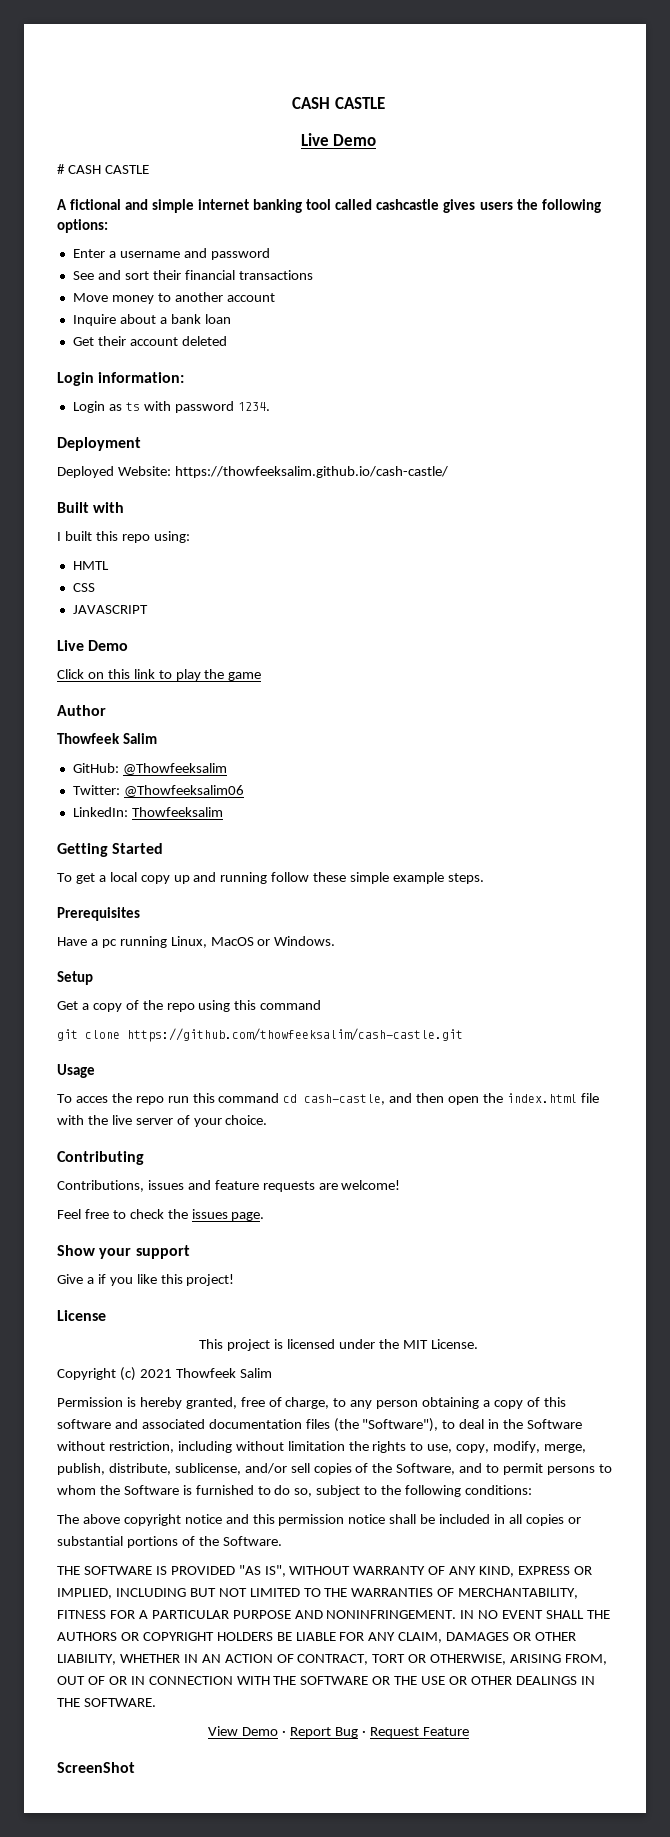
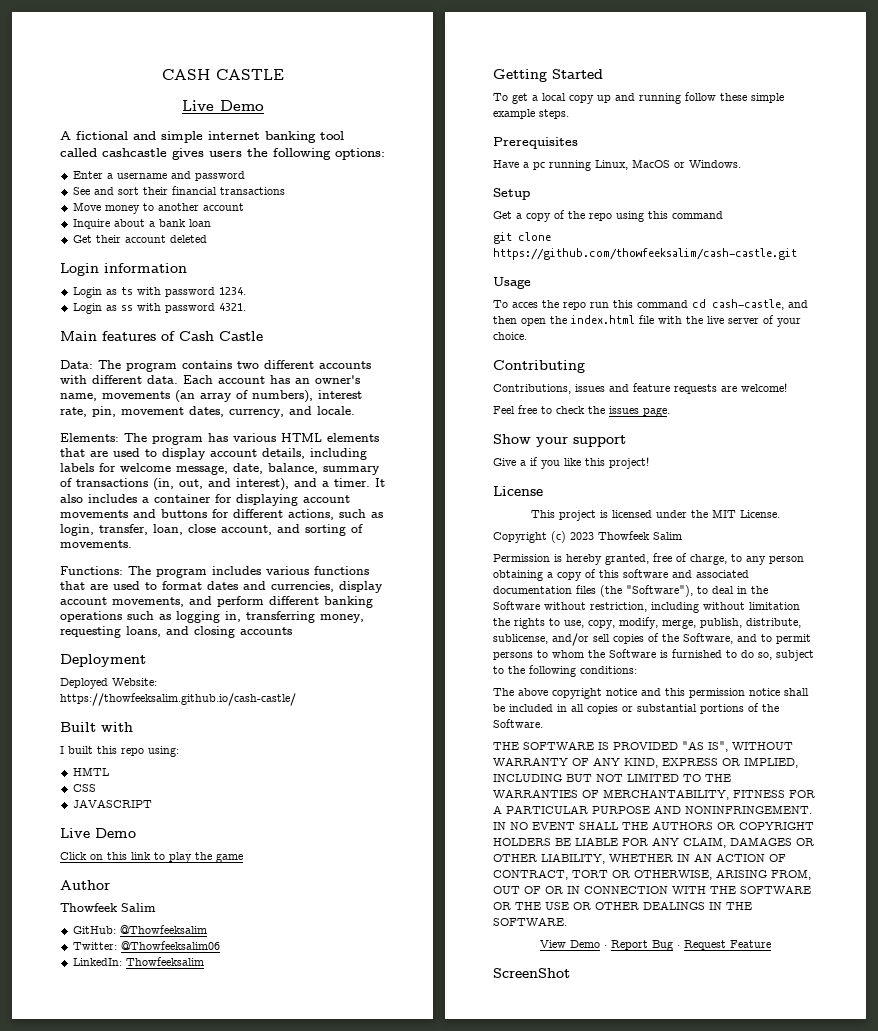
- # CASH CASTLE
- Login information:
+ Login information
+ Login as ss with password 4321.
+ Main features of Cash Castle
+ Data: The program contains two different accounts with different data. Each account has an owner's name, movements (an array of numbers), interest rate, pin, movement dates, currency, and locale.
+ Elements: The program has various HTML elements that are used to display account details, including labels for welcome message, date, balance, summary of transactions (in, out, and interest), and a timer. It also includes a container for displaying account movements and buttons for different actions, such as login, transfer, loan, close account, and sorting of movements.
+ Functions: The program includes various functions that are used to format dates and currencies, display account movements, and perform different banking operations such as logging in, transferring money, requesting loans, and closing accounts
- Copyright (c) 2021 Thowfeek Salim
+ Copyright (c) 2023 Thowfeek Salim

